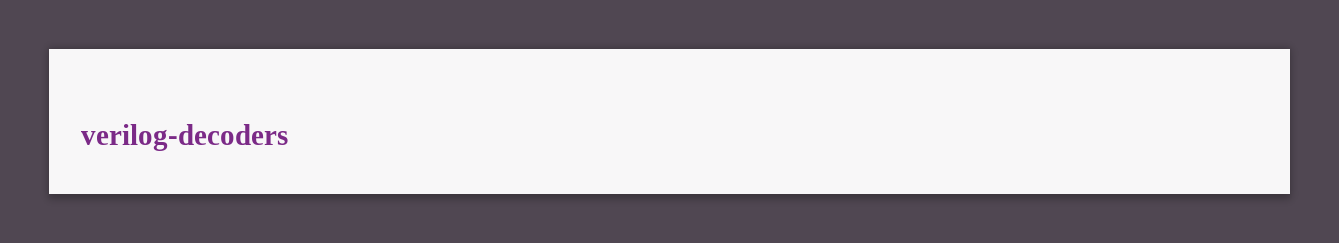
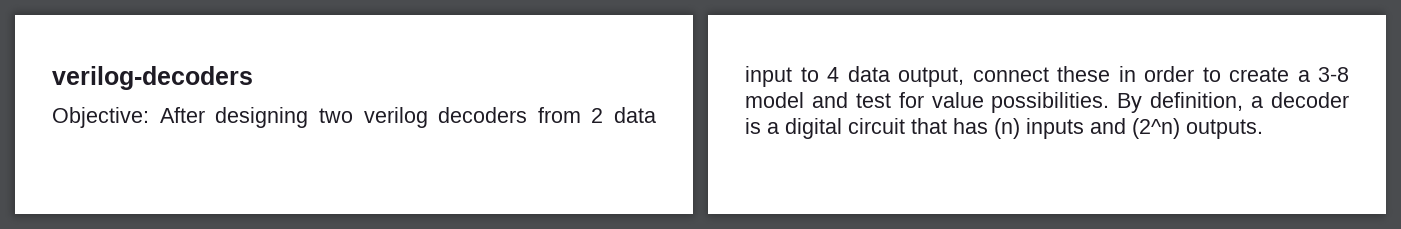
+ Objective: After designing two verilog decoders from 2 data input to 4 data output, connect these in order to create a 3-8 model and test for value possibilities. By definition, a decoder is a digital circuit that has (n) inputs and (2^n) outputs.

